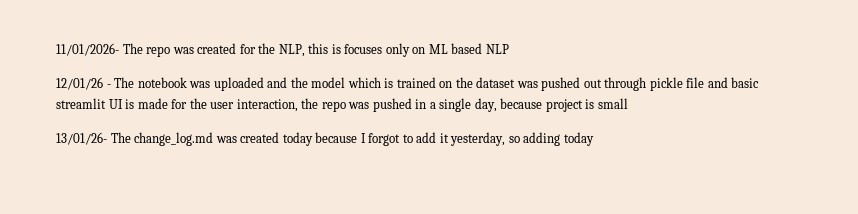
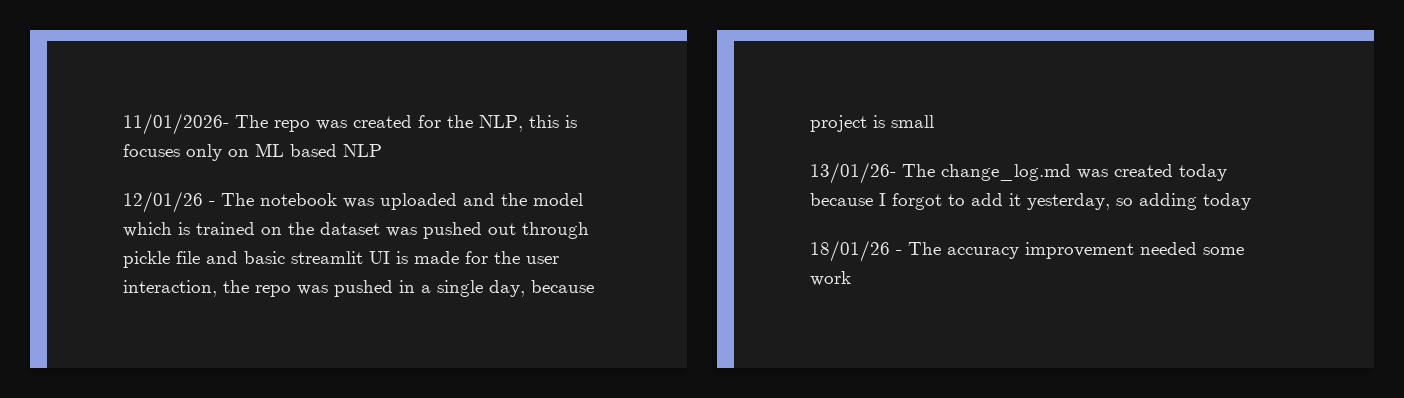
+ 18/01/26 - The accuracy improvement needed some work

